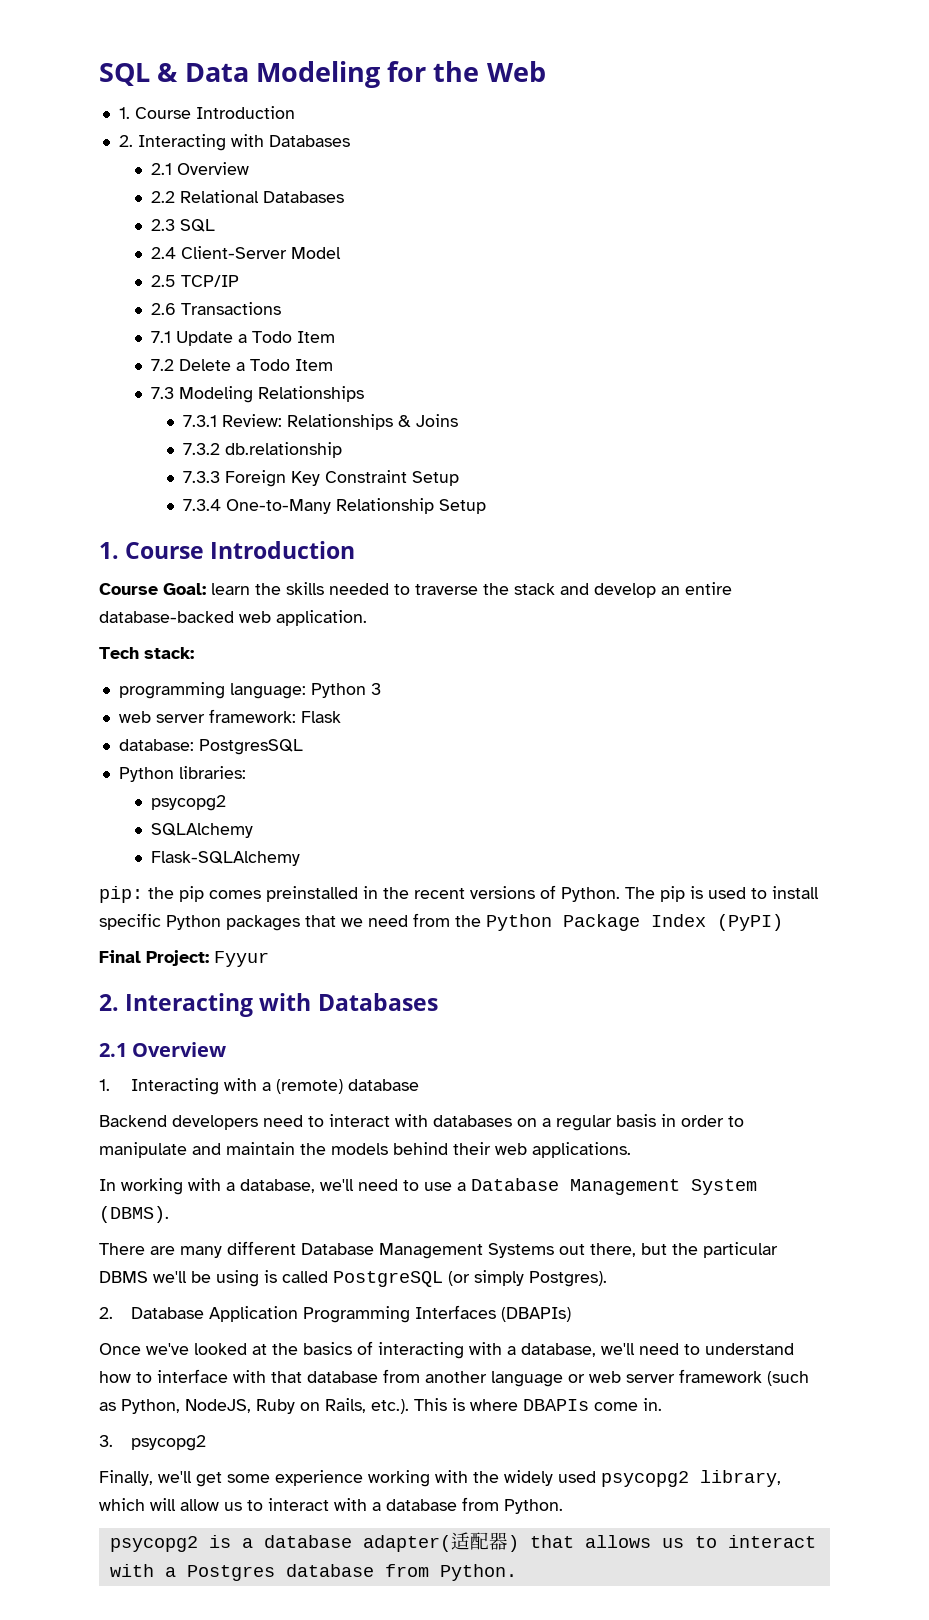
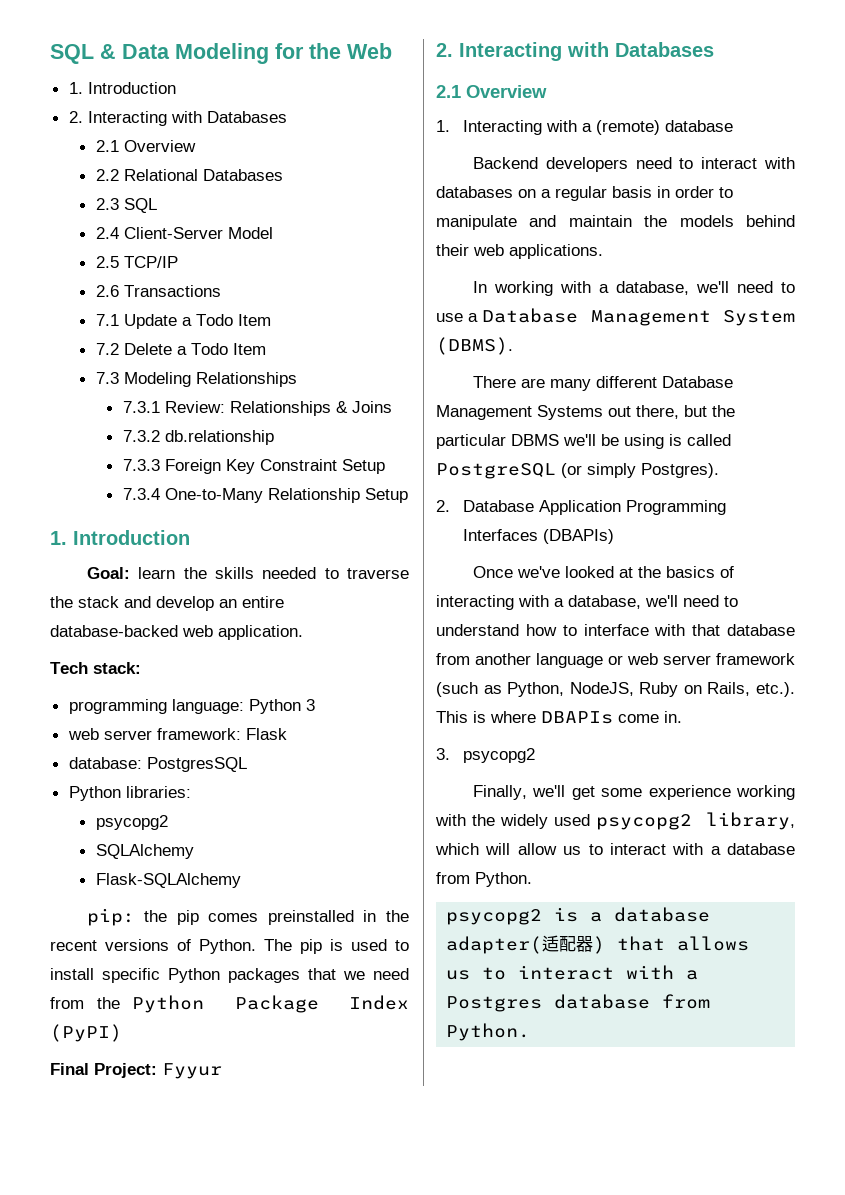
  SQL & Data Modeling for the Web
- 1. Course Introduction
+ 1. Introduction
  7.3.4 One-to-Many Relationship Setup
- 1. Course Introduction
- Course Goal: learn the skills needed to traverse the stack and develop an entire database-backed web application.
+ 1. Introduction
+ Goal: learn the skills needed to traverse the stack and develop an entire database-backed web application.

